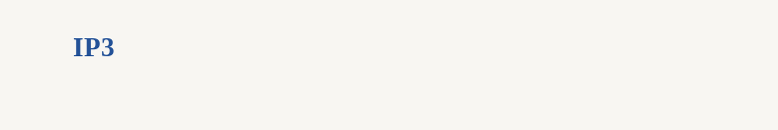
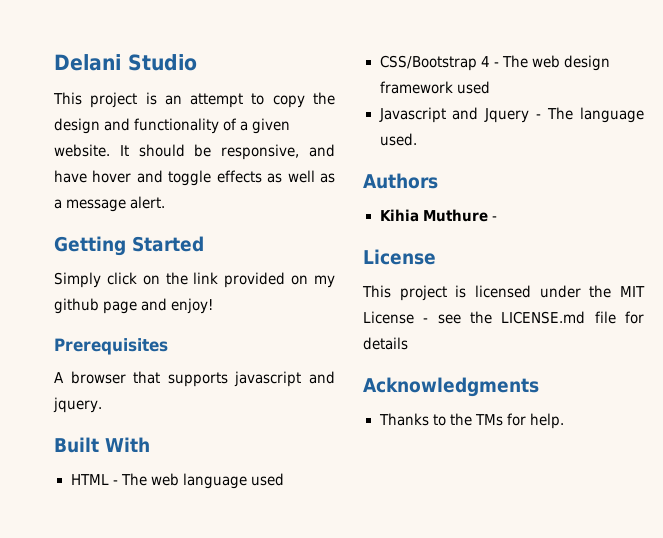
- IP3
+ Delani Studio
+ This project is an attempt to copy the design and functionality of a given website. It should be responsive, and have hover and toggle effects as well as a message alert.
+ Getting Started
+ Simply click on the link provided on my github page and enjoy!
+ Prerequisites
+ A browser that supports javascript and jquery.
+ Built With
+ HTML - The web language used
+ CSS/Bootstrap 4 - The web design framework used
+ Javascript and Jquery - The language used.
+ Authors
+ Kihia Muthure -
+ License
+ This project is licensed under the MIT License - see the LICENSE.md file for details
+ Acknowledgments
+ Thanks to the TMs for help.

